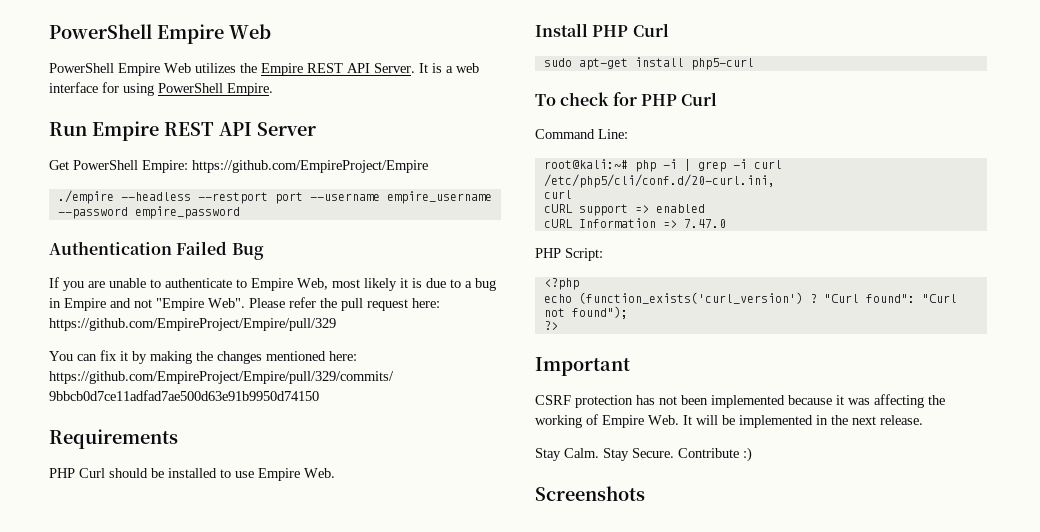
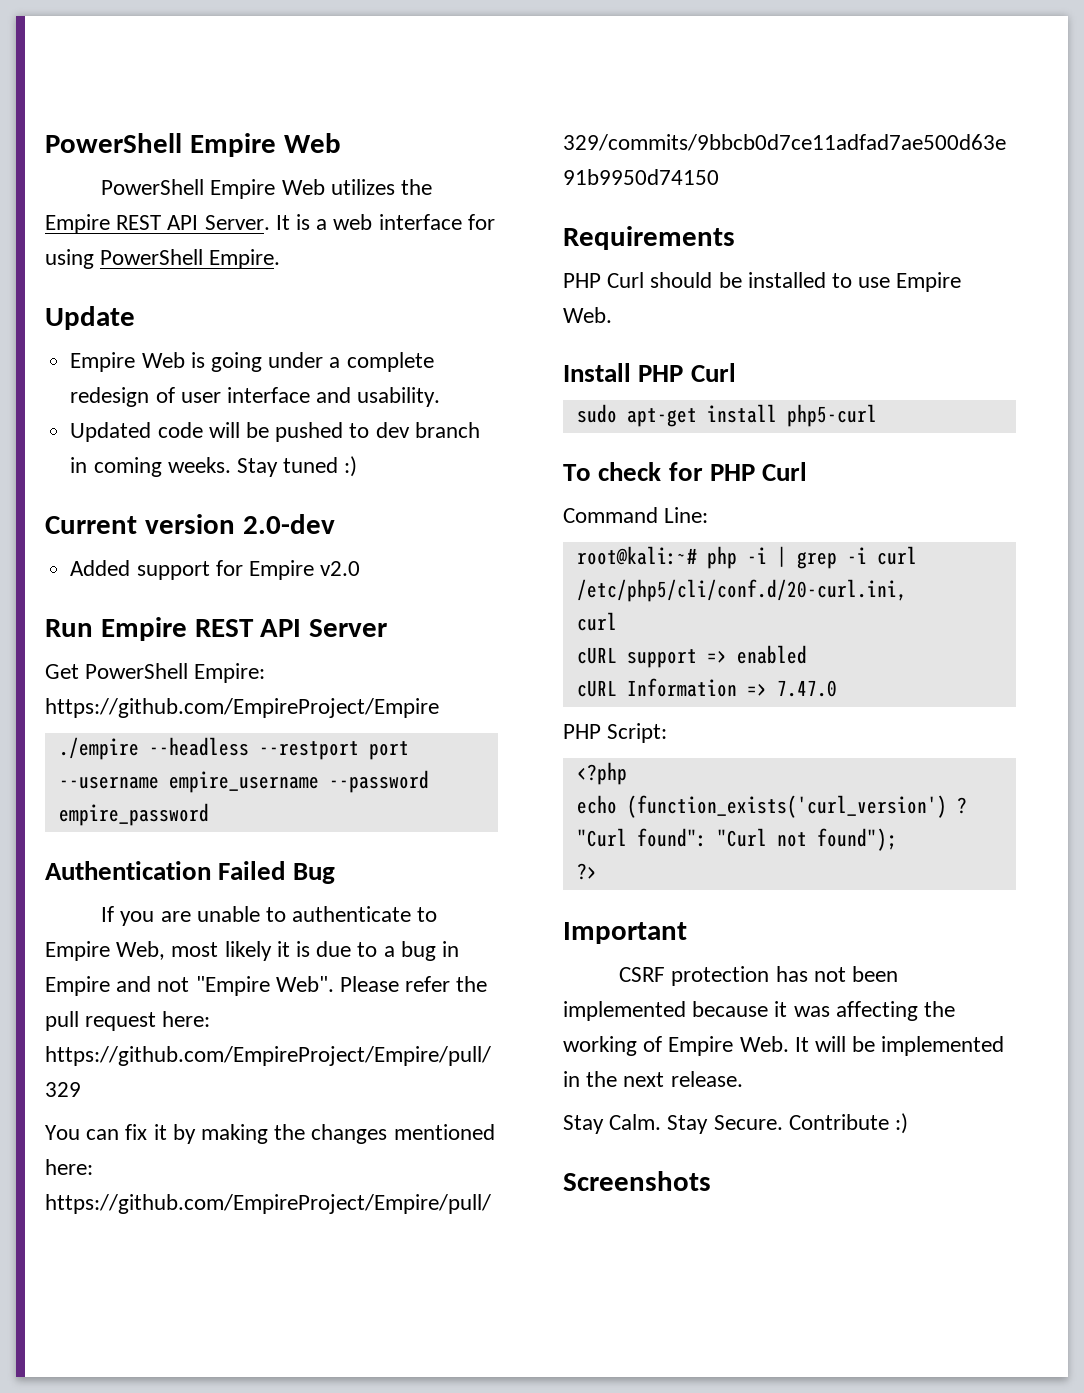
+ Update
+ Empire Web is going under a complete redesign of user interface and usability.
+ Updated code will be pushed to dev branch in coming weeks. Stay tuned :)
+ Current version 2.0-dev
+ Added support for Empire v2.0

